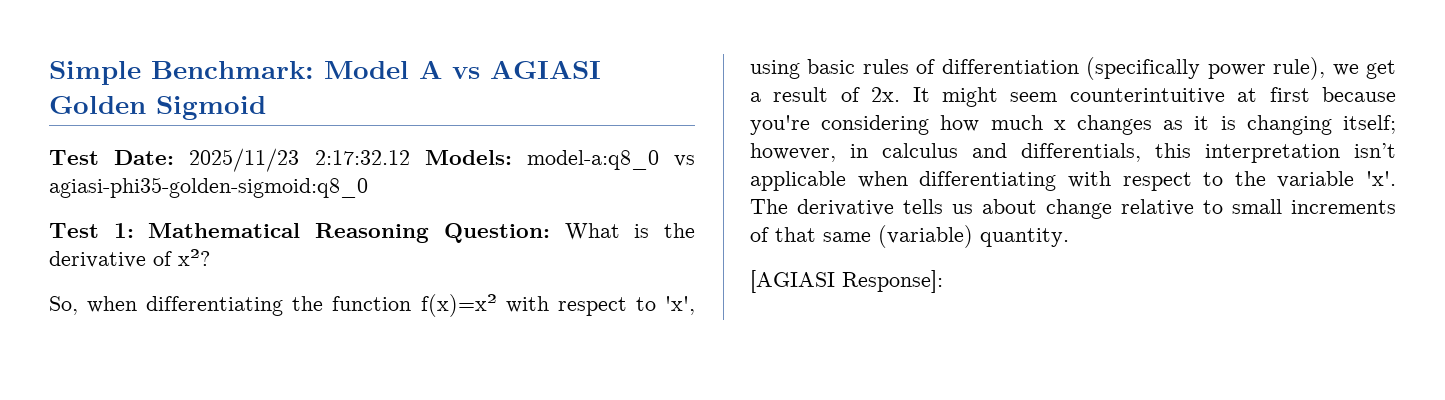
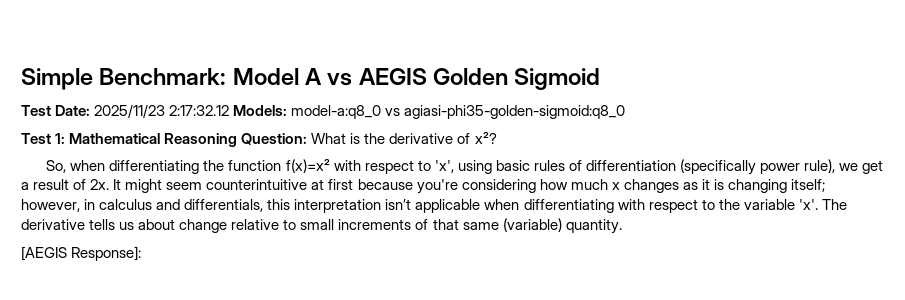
- Simple Benchmark: Model A vs AGIASI Golden Sigmoid
+ Simple Benchmark: Model A vs AEGIS Golden Sigmoid
- [AGIASI Response]:
+ [AEGIS Response]:

